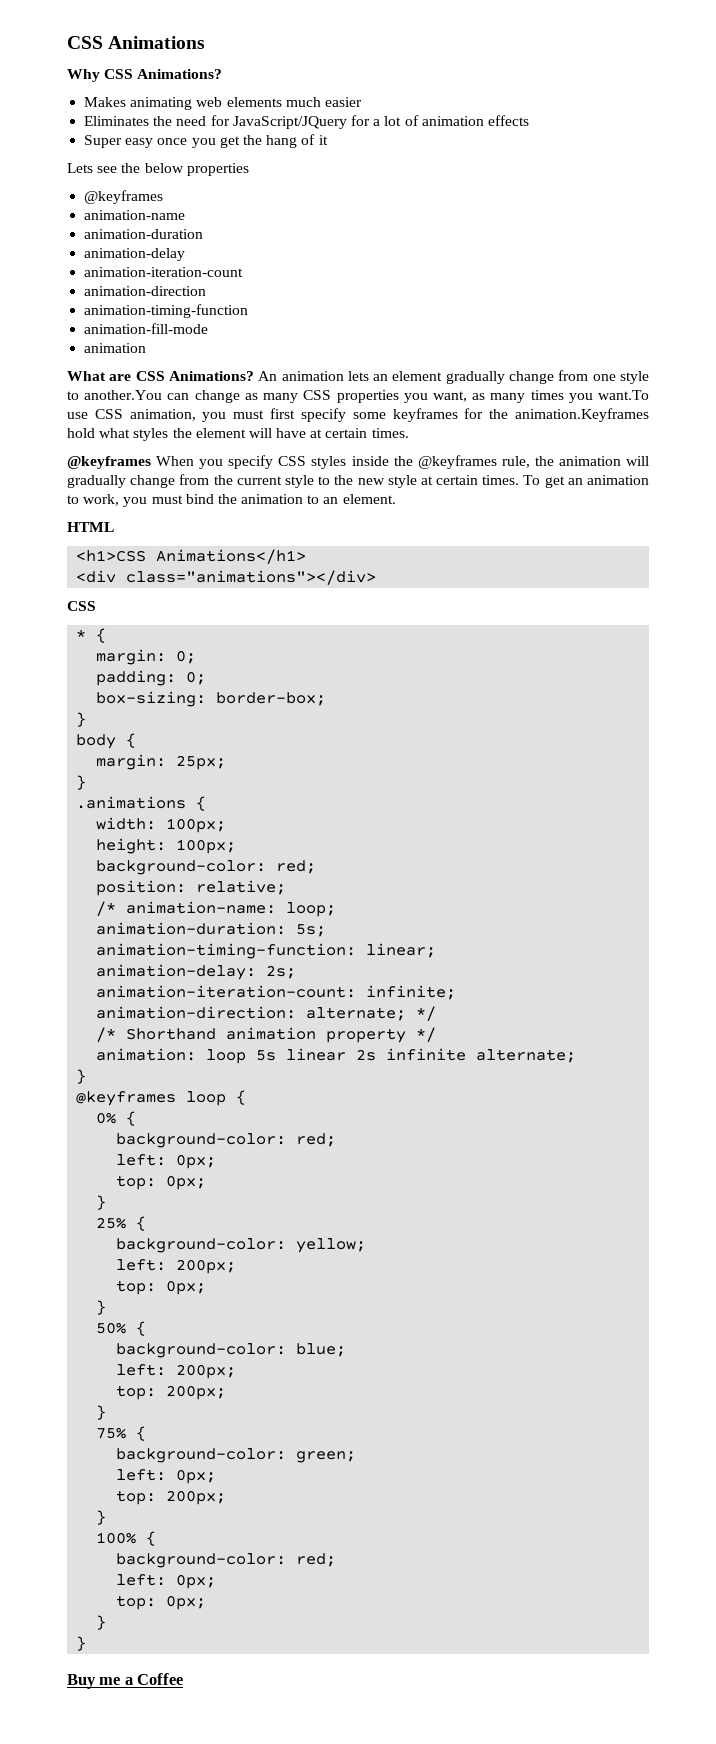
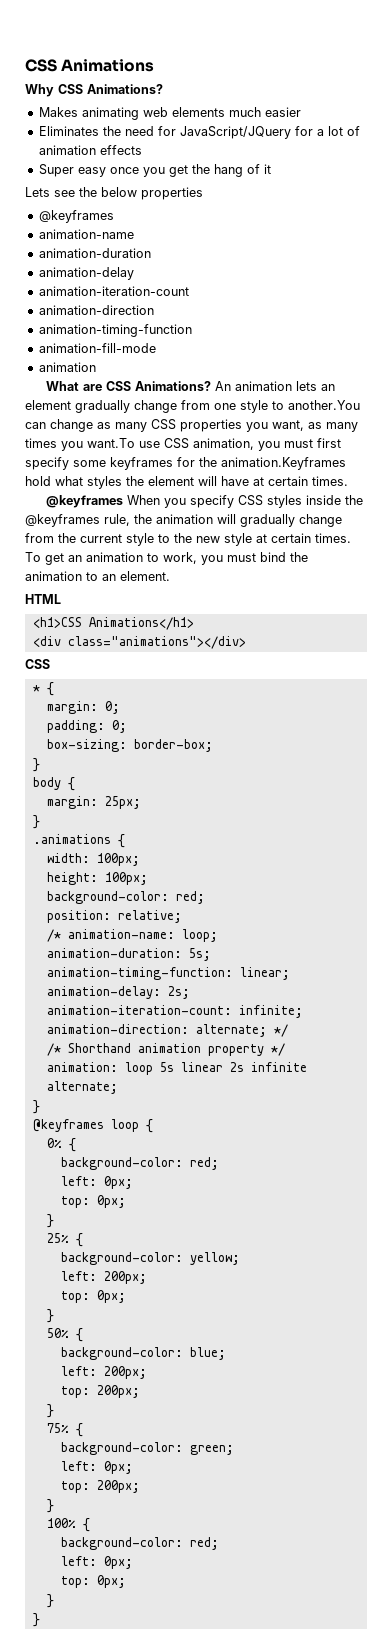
- Buy me a Coffee

